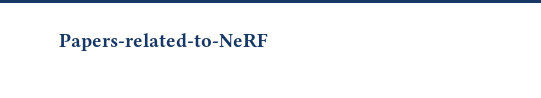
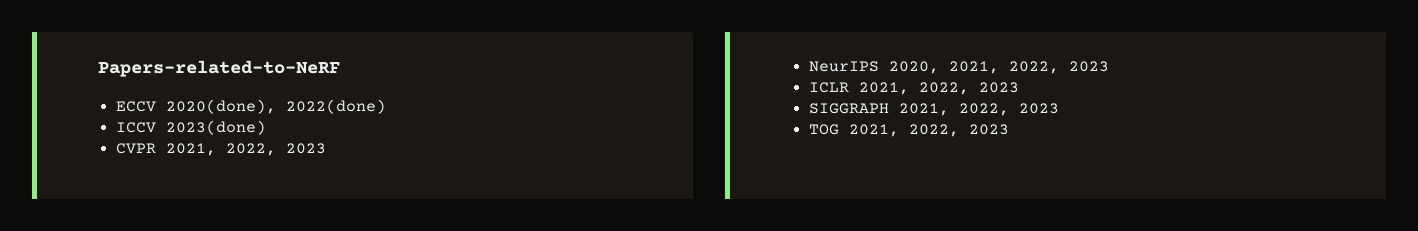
+ ECCV 2020(done), 2022(done)
+ ICCV 2023(done)
+ CVPR 2021, 2022, 2023
+ NeurIPS 2020, 2021, 2022, 2023
+ ICLR 2021, 2022, 2023
+ SIGGRAPH 2021, 2022, 2023
+ TOG 2021, 2022, 2023

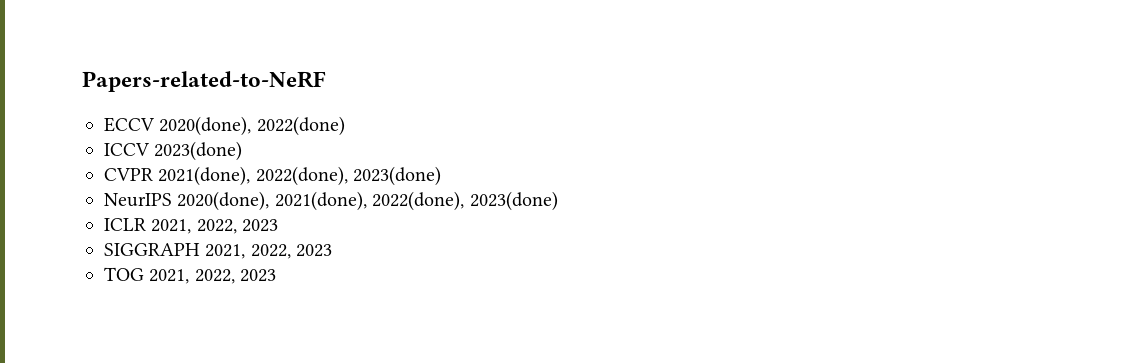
- CVPR 2021, 2022, 2023
- NeurIPS 2020, 2021, 2022, 2023
+ CVPR 2021(done), 2022(done), 2023(done)
+ NeurIPS 2020(done), 2021(done), 2022(done), 2023(done)

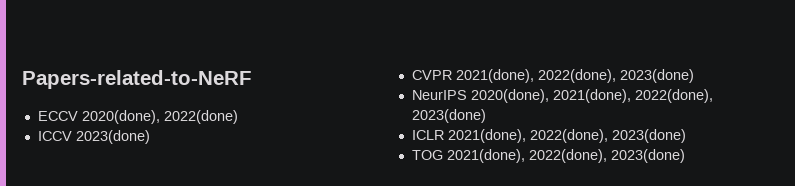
- ICLR 2021, 2022, 2023
- SIGGRAPH 2021, 2022, 2023
- TOG 2021, 2022, 2023
+ ICLR 2021(done), 2022(done), 2023(done)
+ TOG 2021(done), 2022(done), 2023(done)

